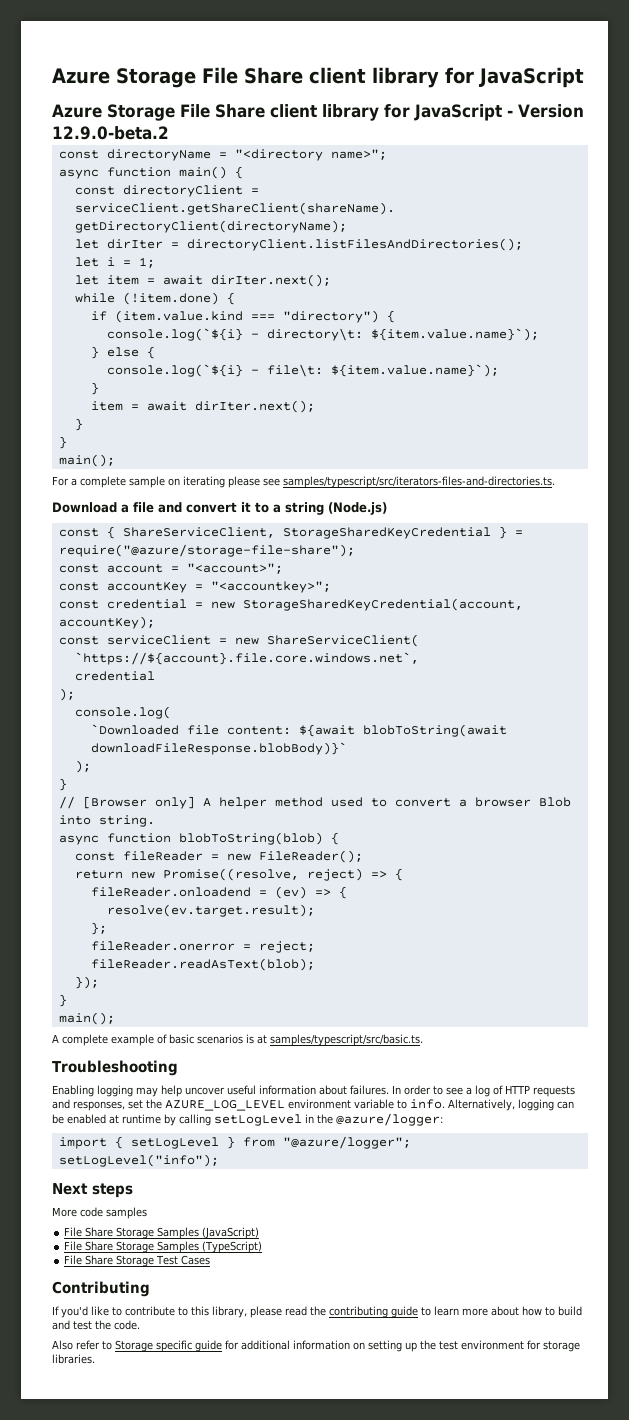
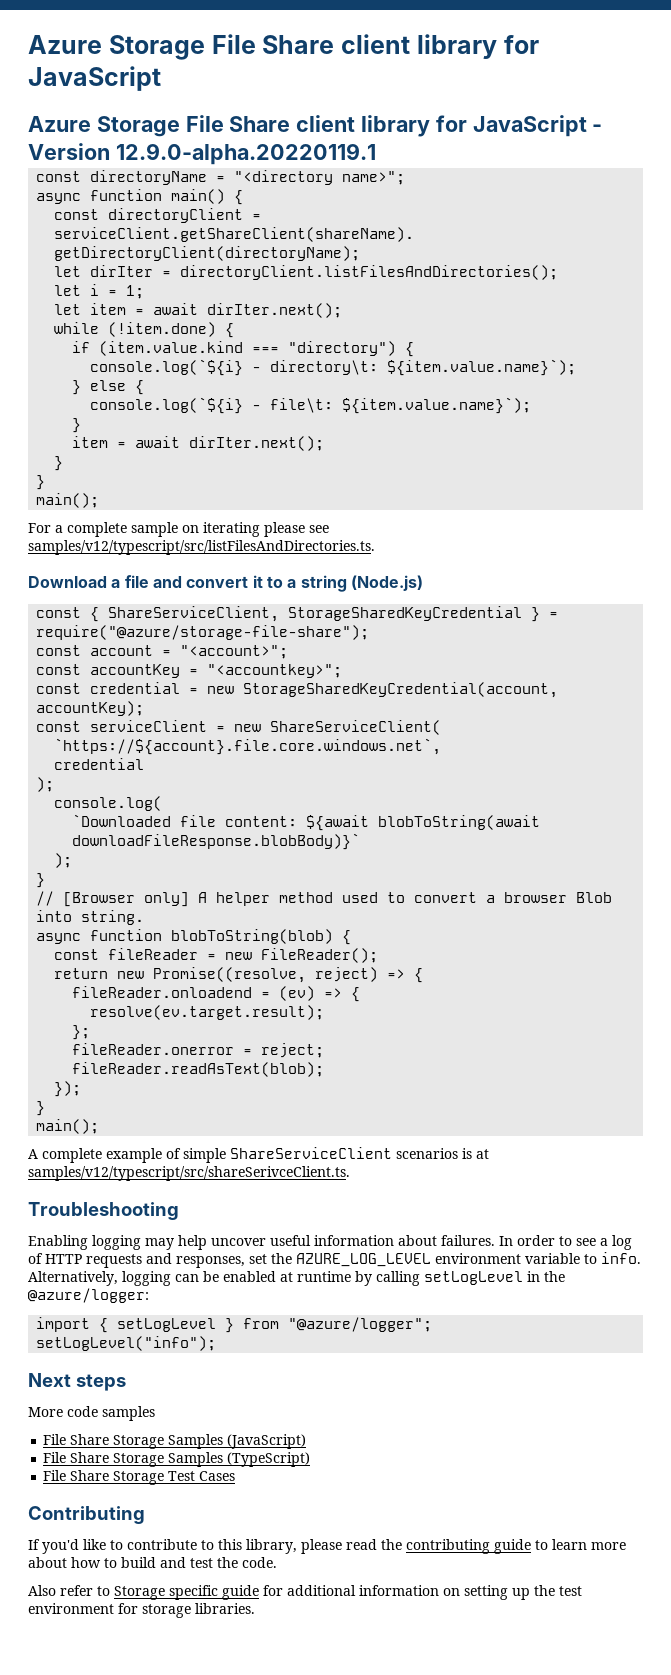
- Azure Storage File Share client library for JavaScript - Version 12.9.0-beta.2
+ Azure Storage File Share client library for JavaScript - Version 12.9.0-alpha.20220119.1
- For a complete sample on iterating please see samples/typescript/src/iterators-files-and-directories.ts.
+ For a complete sample on iterating please see samples/v12/typescript/src/listFilesAndDirectories.ts.
- A complete example of basic scenarios is at samples/typescript/src/basic.ts.
+ A complete example of simple ShareServiceClient scenarios is at samples/v12/typescript/src/shareSerivceClient.ts.

